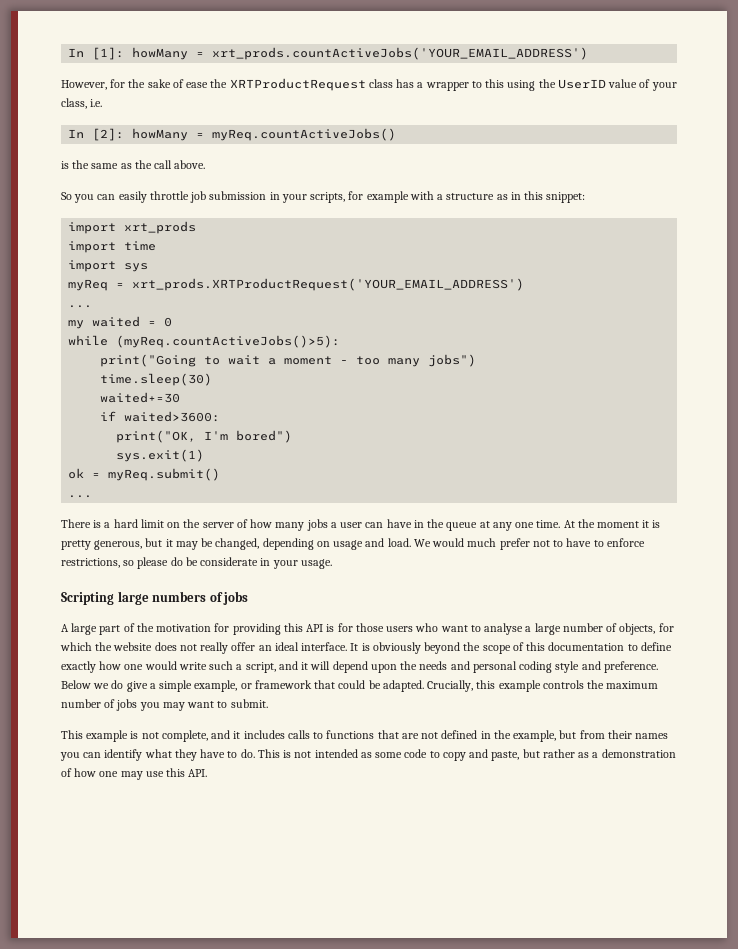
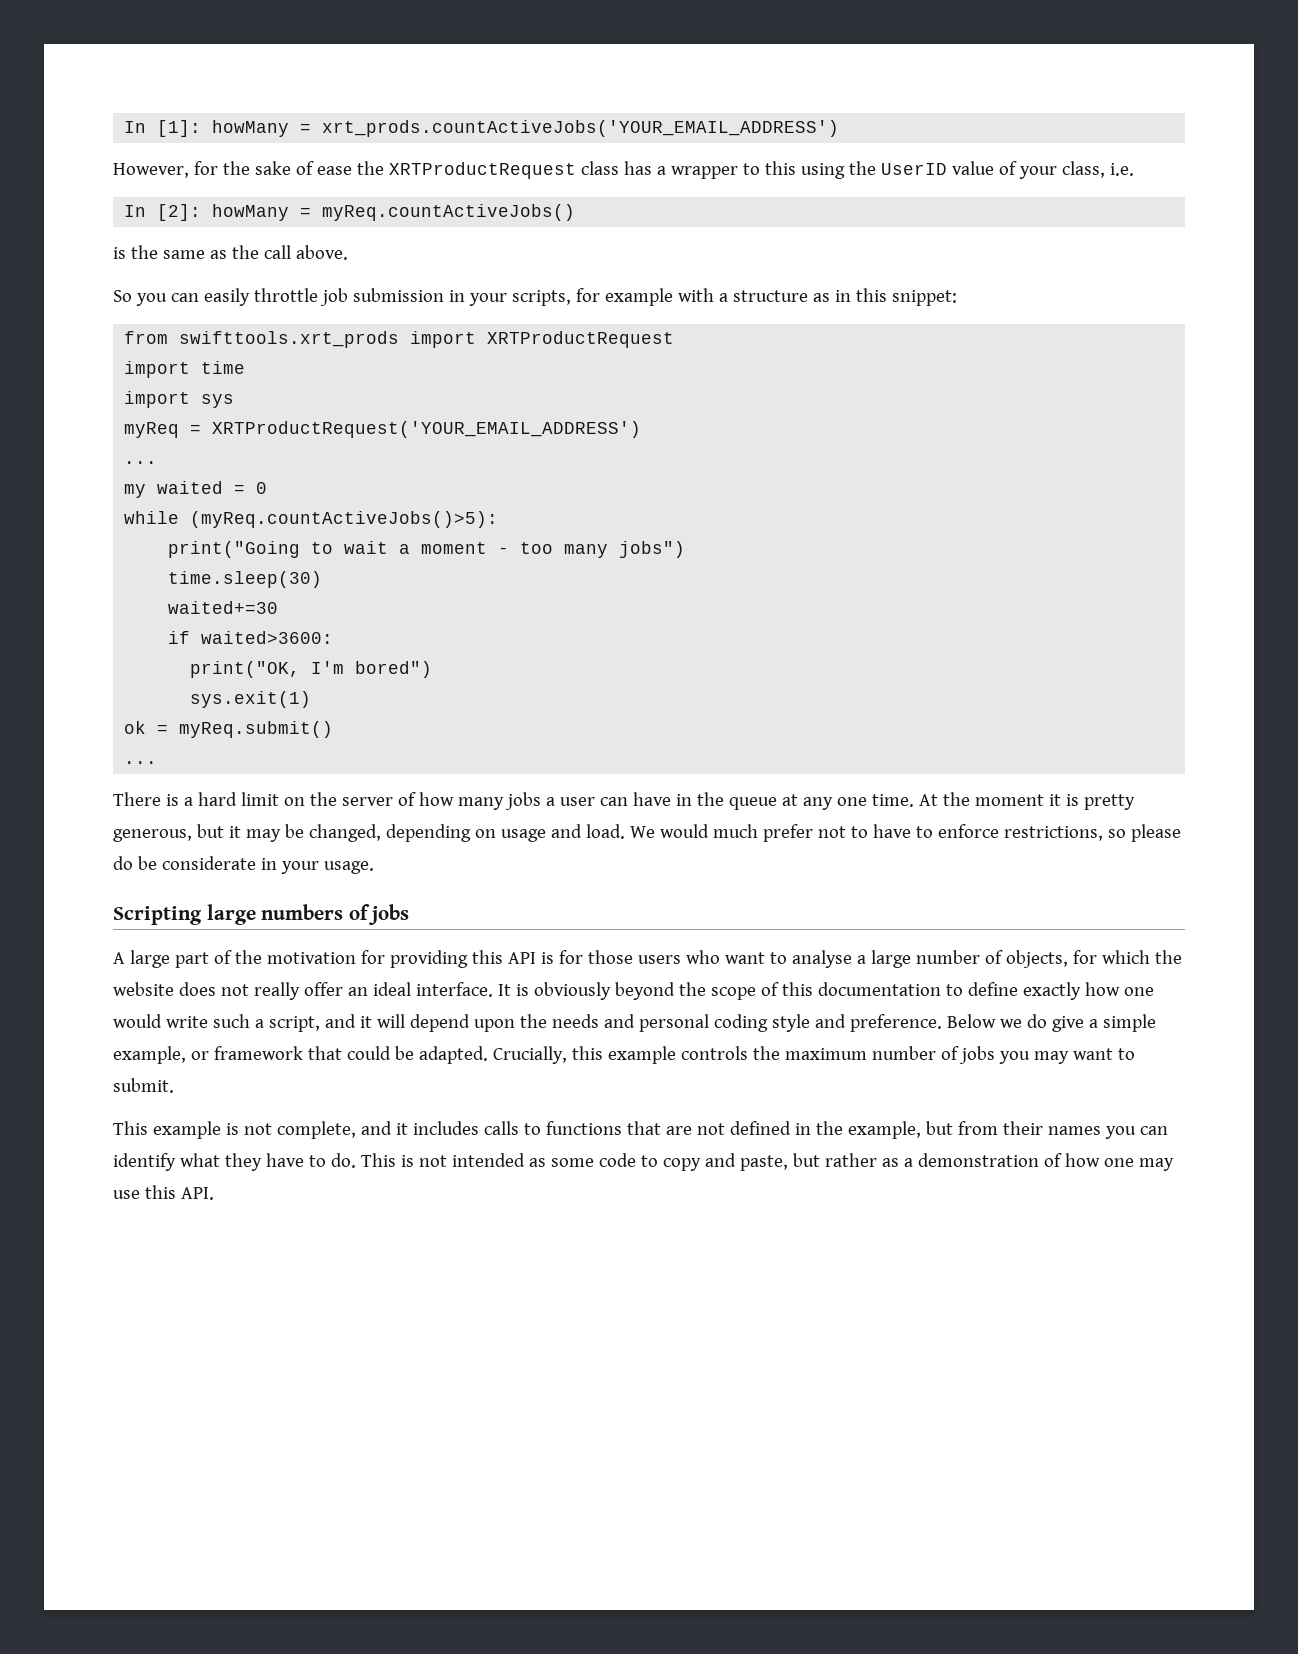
- import xrt_prods
+ from swifttools.xrt_prods import XRTProductRequest
- myReq = xrt_prods.XRTProductRequest('YOUR_EMAIL_ADDRESS')
+ myReq = XRTProductRequest('YOUR_EMAIL_ADDRESS')

